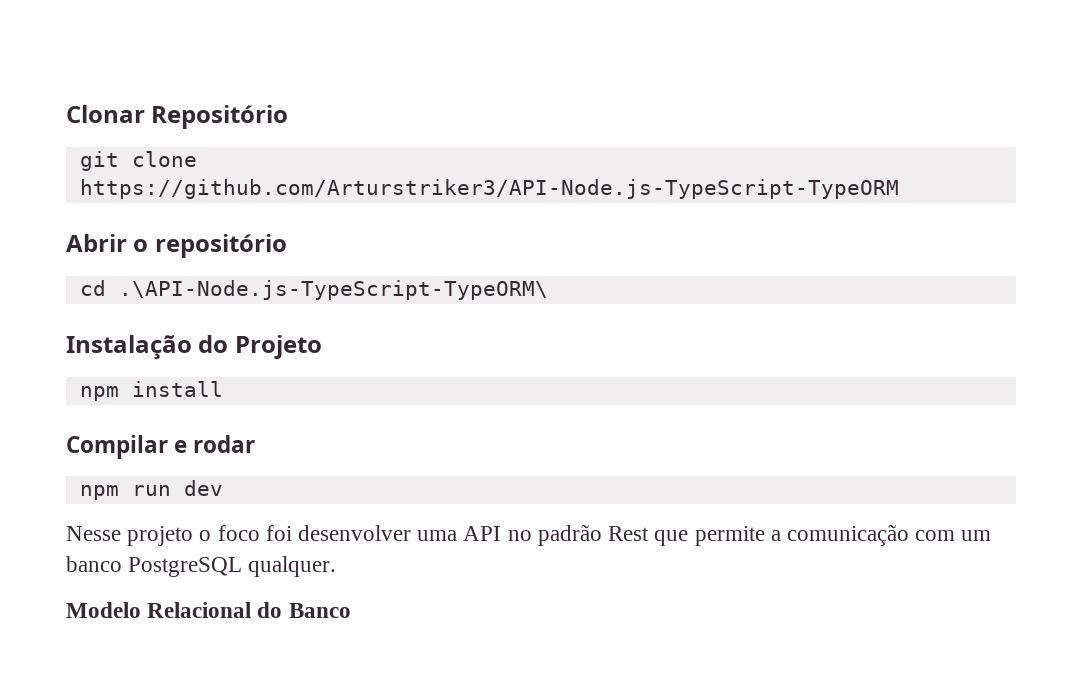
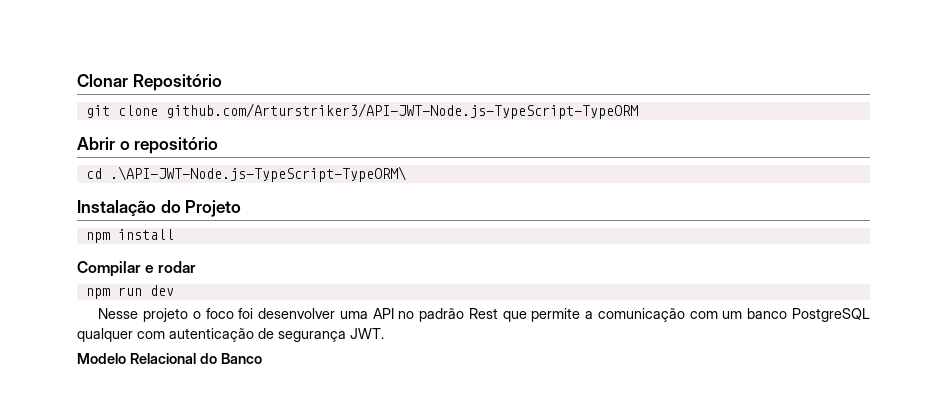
- git clone https://github.com/Arturstriker3/API-Node.js-TypeScript-TypeORM
+ git clone github.com/Arturstriker3/API-JWT-Node.js-TypeScript-TypeORM
- cd .\API-Node.js-TypeScript-TypeORM\
+ cd .\API-JWT-Node.js-TypeScript-TypeORM\
- Nesse projeto o foco foi desenvolver uma API no padrão Rest que permite a comunicação com um banco PostgreSQL qualquer.
+ Nesse projeto o foco foi desenvolver uma API no padrão Rest que permite a comunicação com um banco PostgreSQL qualquer com autenticação de segurança JWT.

